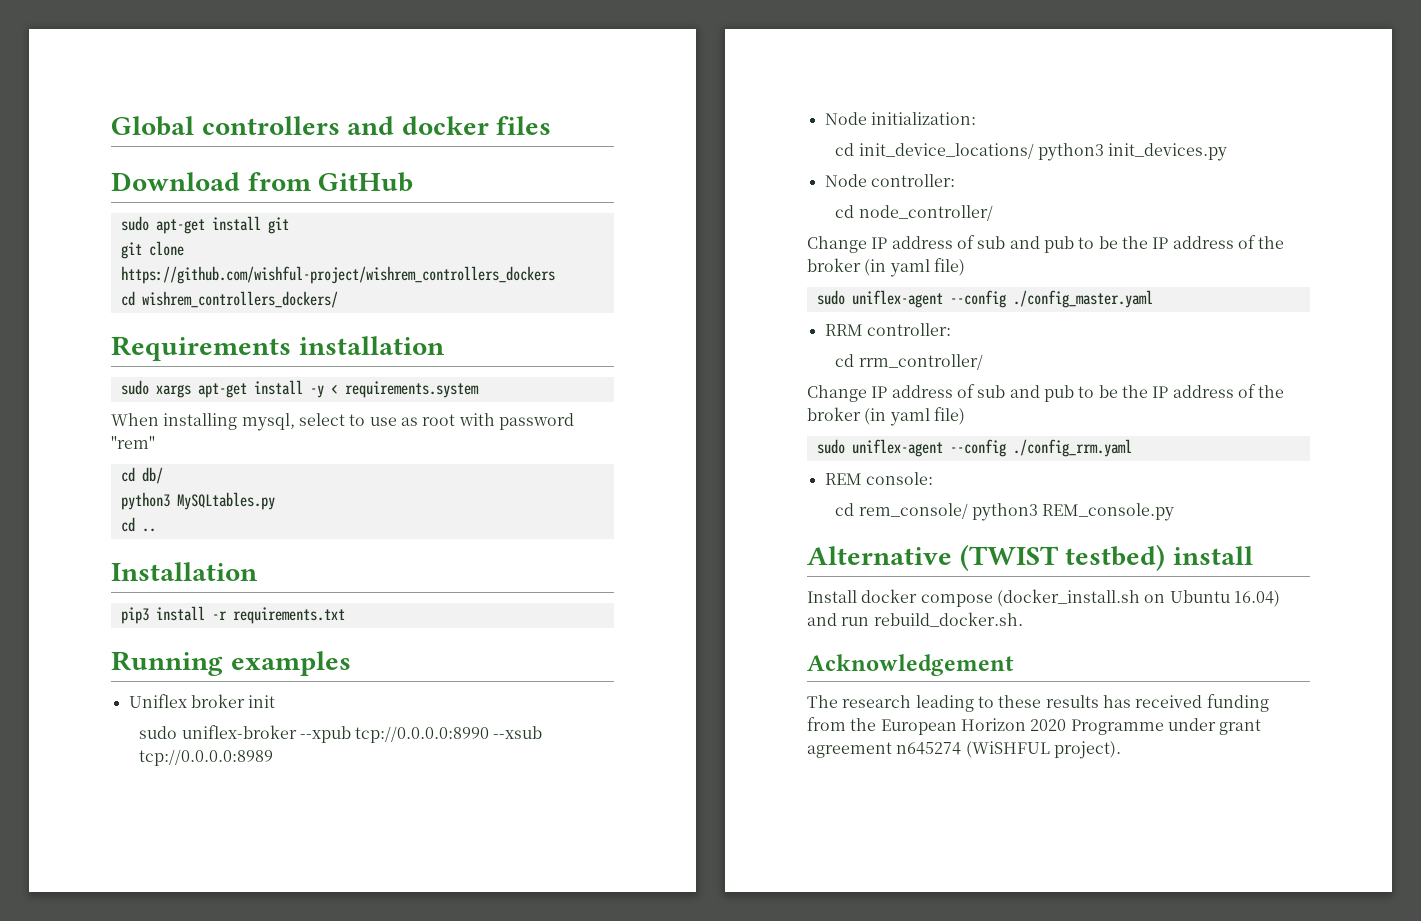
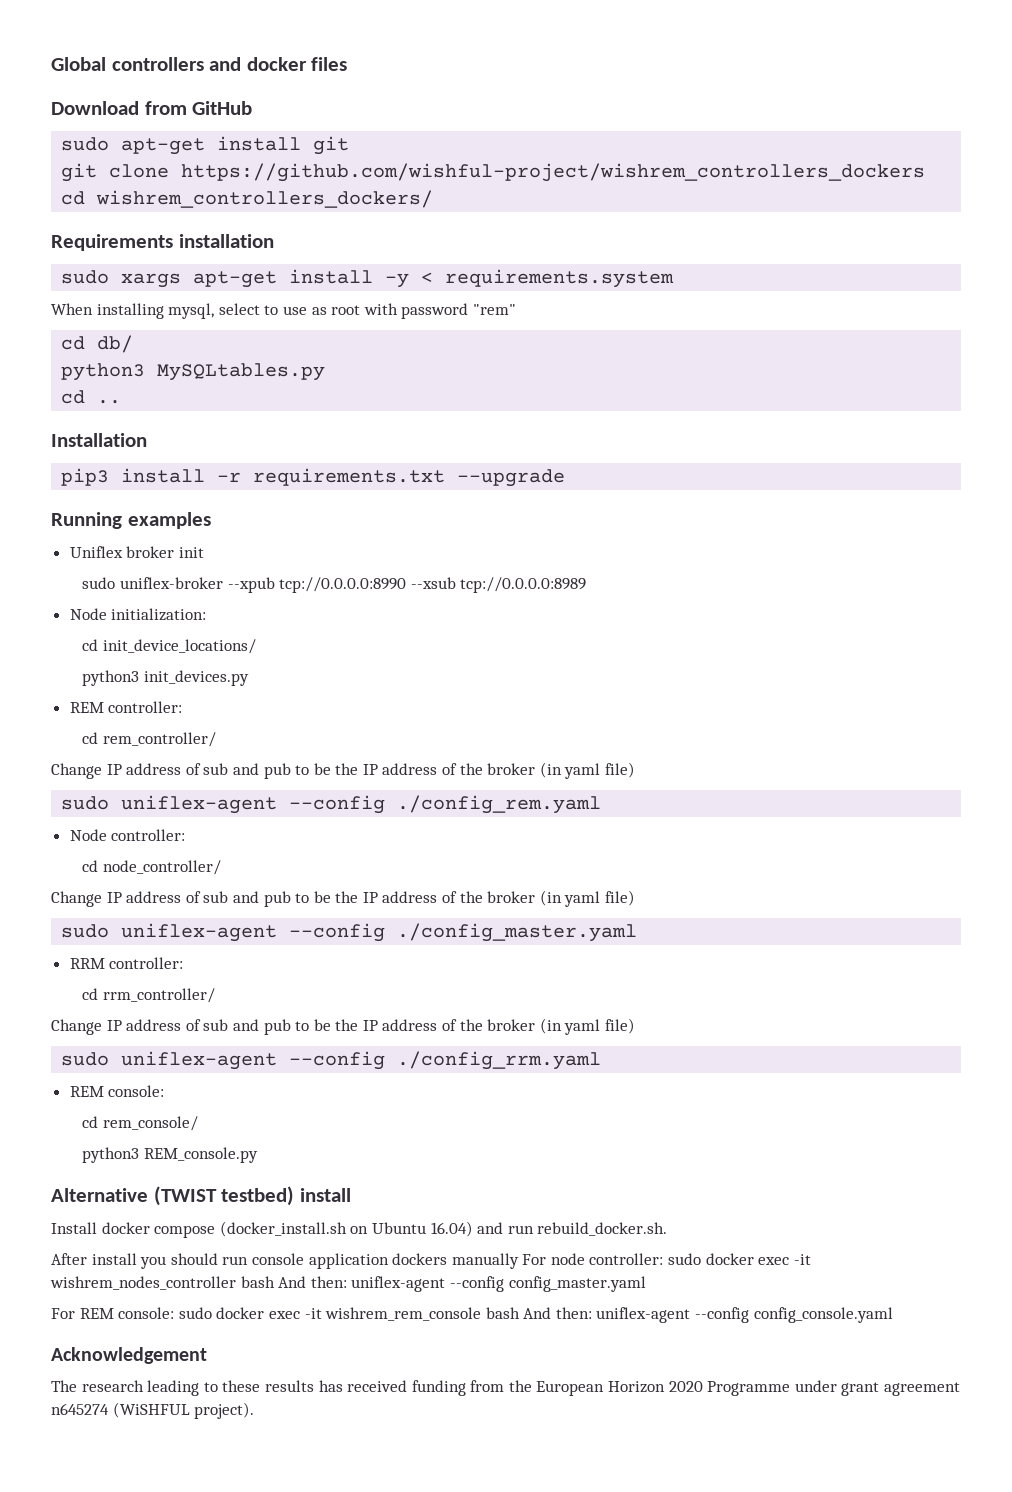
- pip3 install -r requirements.txt
+ pip3 install -r requirements.txt --upgrade
- cd init_device_locations/ python3 init_devices.py
+ cd init_device_locations/
+ python3 init_devices.py
+ REM controller:
+ cd rem_controller/
+ Change IP address of sub and pub to be the IP address of the broker (in yaml file)
+ sudo uniflex-agent --config ./config_rem.yaml
- cd rem_console/ python3 REM_console.py
+ cd rem_console/
+ python3 REM_console.py
+ After install you should run console application dockers manually For node controller: sudo docker exec -it wishrem_nodes_controller bash And then: uniflex-agent --config config_master.yaml
+ For REM console: sudo docker exec -it wishrem_rem_console bash And then: uniflex-agent --config config_console.yaml

